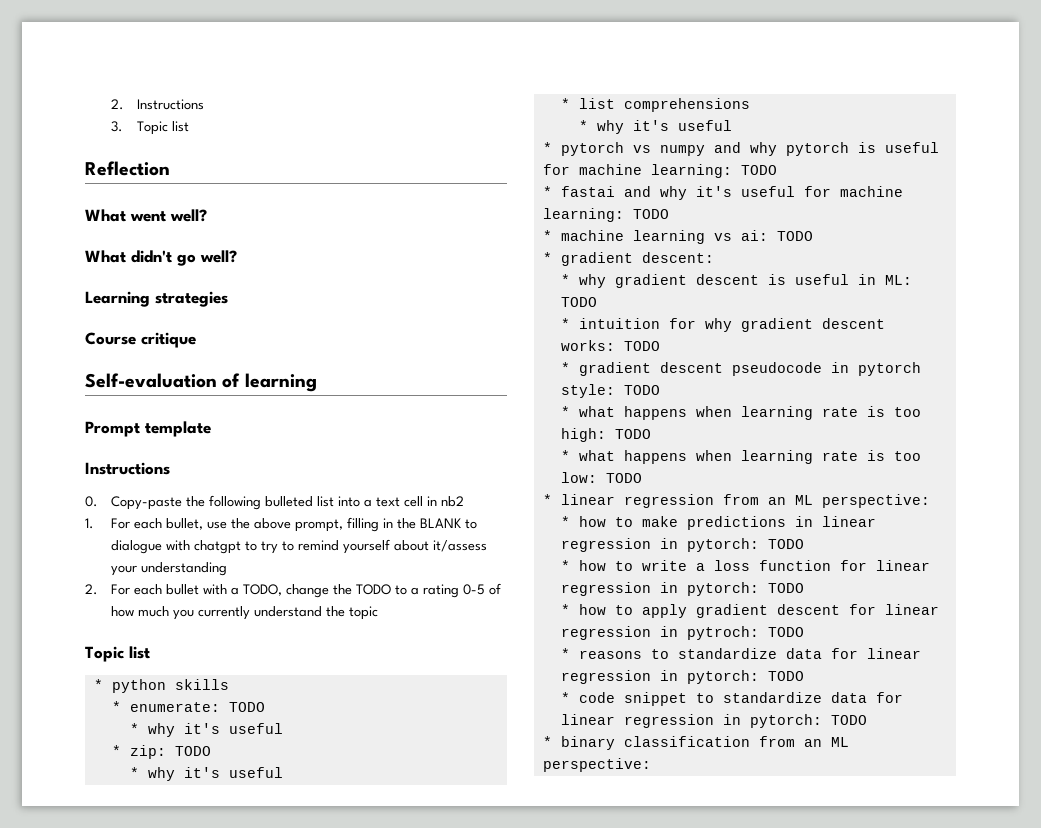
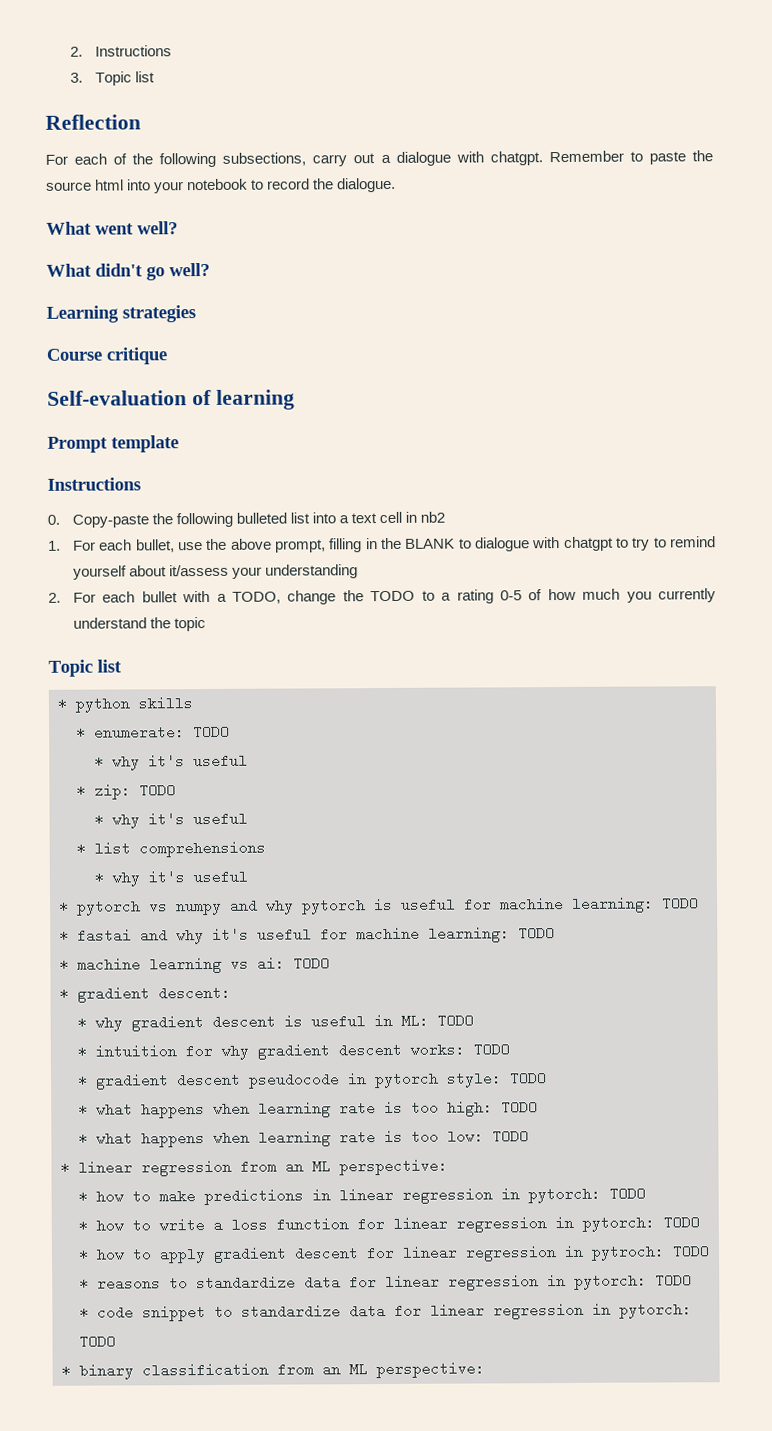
+ For each of the following subsections, carry out a dialogue with chatgpt. Remember to paste the source html into your notebook to record the dialogue.

